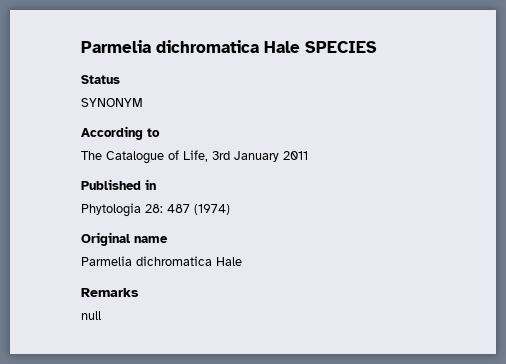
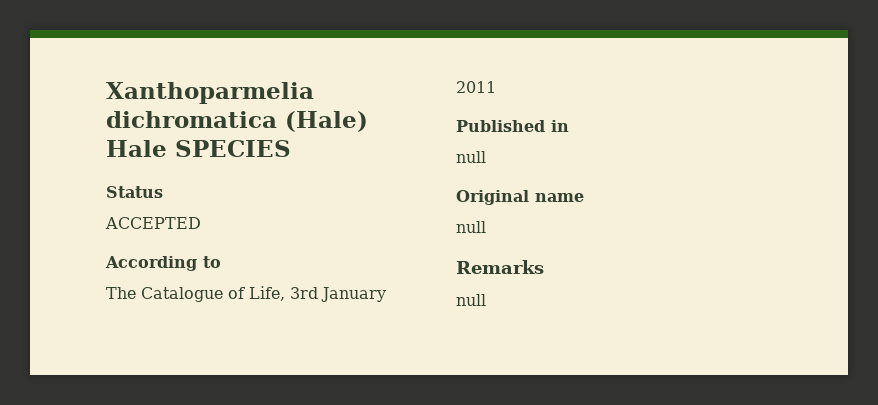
- Parmelia dichromatica Hale SPECIES
+ Xanthoparmelia dichromatica (Hale) Hale SPECIES
- SYNONYM
+ ACCEPTED
  Published in
- Phytologia 28: 487 (1974)
+ null
  Original name
- Parmelia dichromatica Hale
+ null

